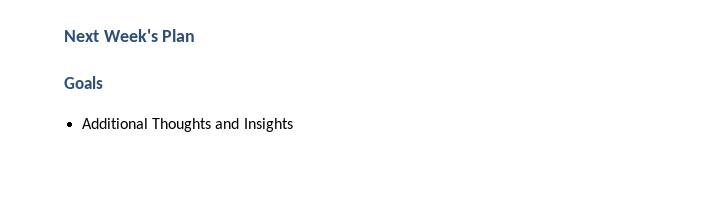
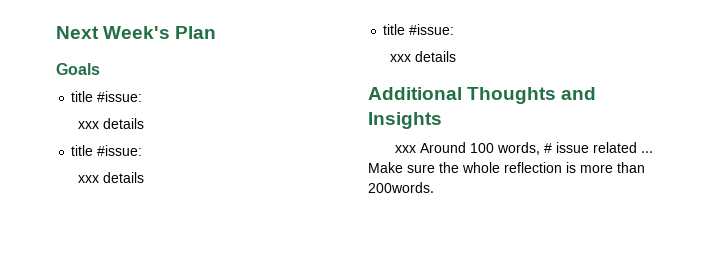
  Goals
+ title #issue:
+ xxx details
+ title #issue:
+ xxx details
+ title #issue:
+ xxx details
  Additional Thoughts and Insights
+ xxx Around 100 words, # issue related ... Make sure the whole reflection is more than 200words.

